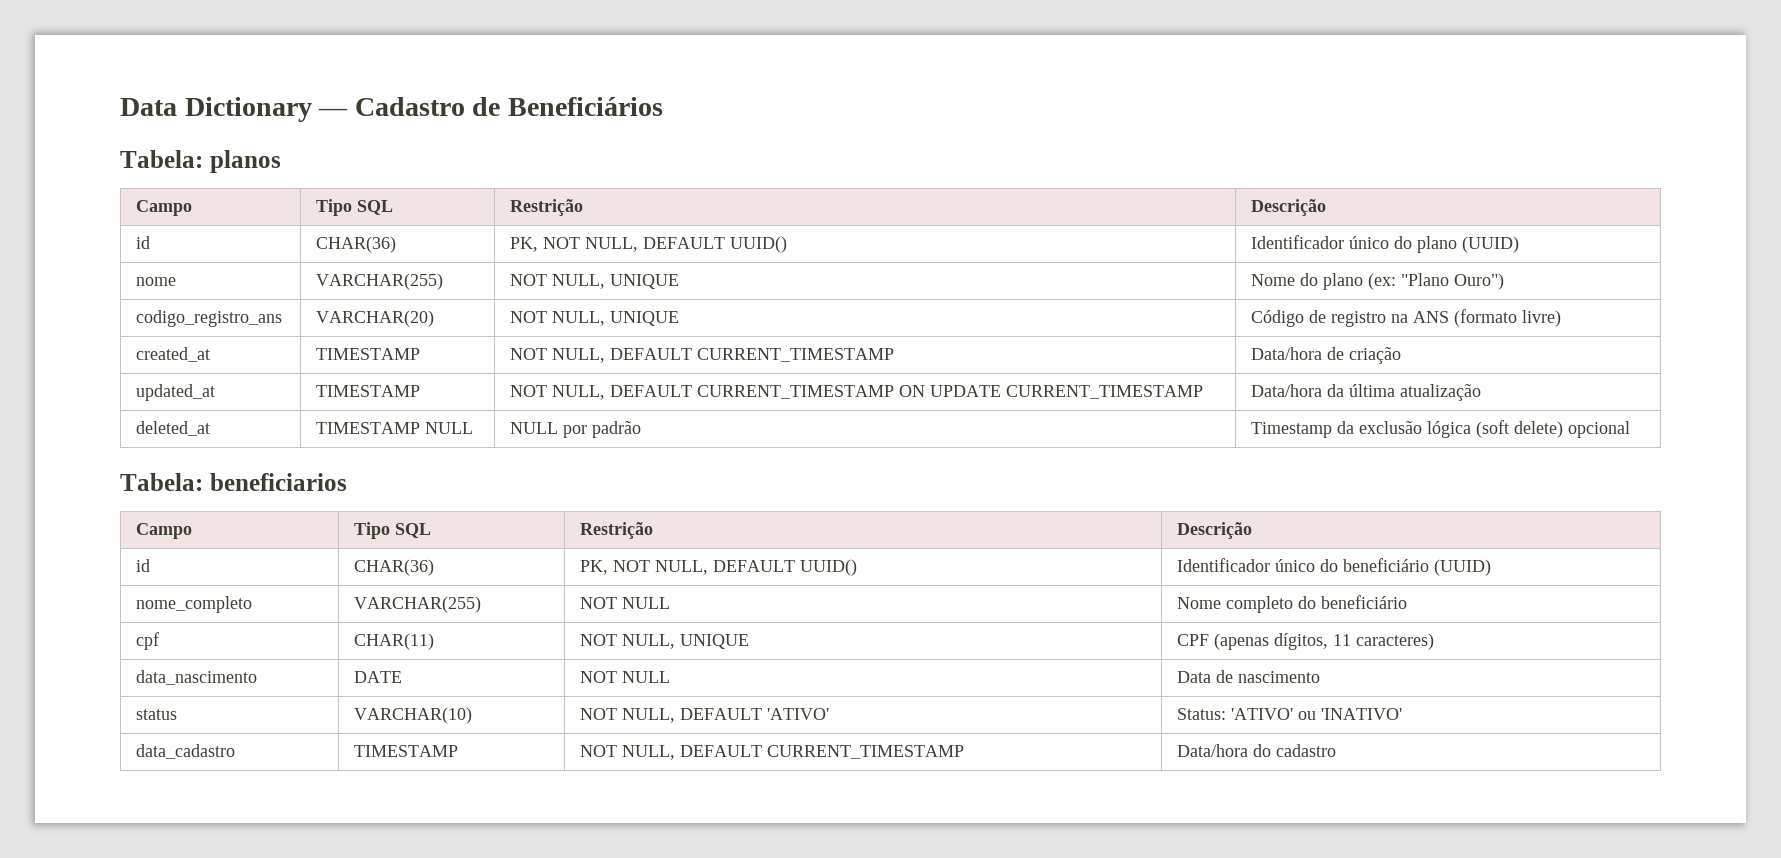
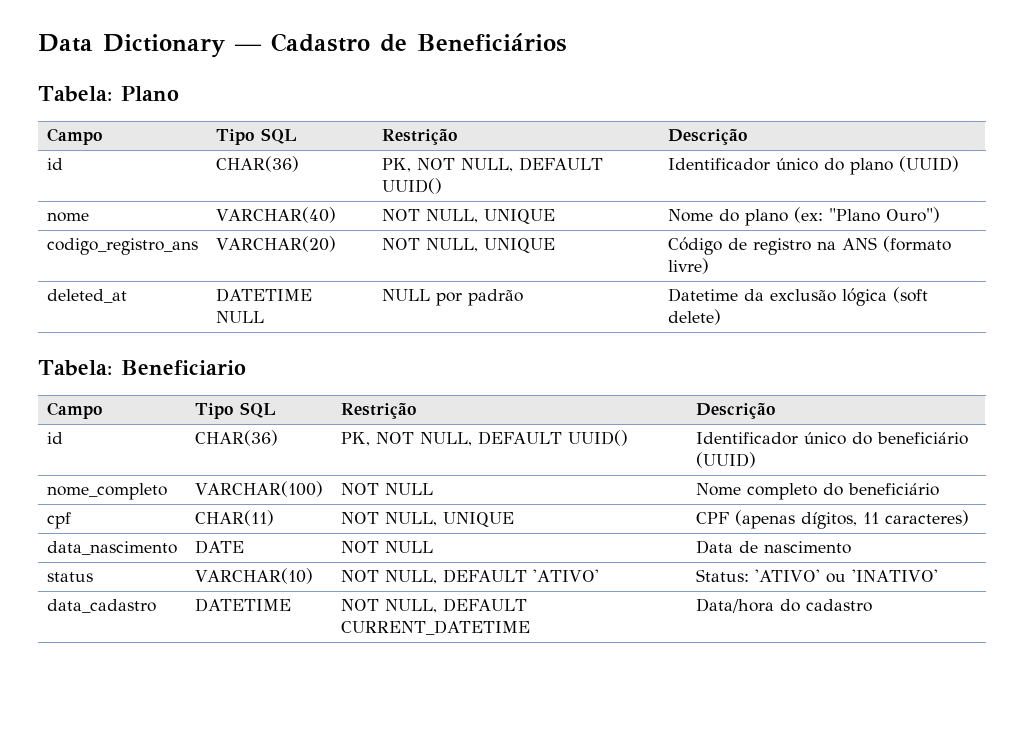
- Tabela: planos
+ Tabela: Plano
- nome | VARCHAR(255) | NOT NULL, UNIQUE | Nome do plano (ex: "Plano Ouro")
+ nome | VARCHAR(40) | NOT NULL, UNIQUE | Nome do plano (ex: "Plano Ouro")
- created_at | TIMESTAMP | NOT NULL, DEFAULT CURRENT_TIMESTAMP | Data/hora de criação
- updated_at | TIMESTAMP | NOT NULL, DEFAULT CURRENT_TIMESTAMP ON UPDATE CURRENT_TIMESTAMP | Data/hora da última atualização
- deleted_at | TIMESTAMP NULL | NULL por padrão | Timestamp da exclusão lógica (soft delete) opcional
- Tabela: beneficiarios
+ deleted_at | DATETIME NULL | NULL por padrão | Datetime da exclusão lógica (soft delete)
+ Tabela: Beneficiario
- nome_completo | VARCHAR(255) | NOT NULL | Nome completo do beneficiário
+ nome_completo | VARCHAR(100) | NOT NULL | Nome completo do beneficiário
- data_cadastro | TIMESTAMP | NOT NULL, DEFAULT CURRENT_TIMESTAMP | Data/hora do cadastro
+ data_cadastro | DATETIME | NOT NULL, DEFAULT CURRENT_DATETIME | Data/hora do cadastro

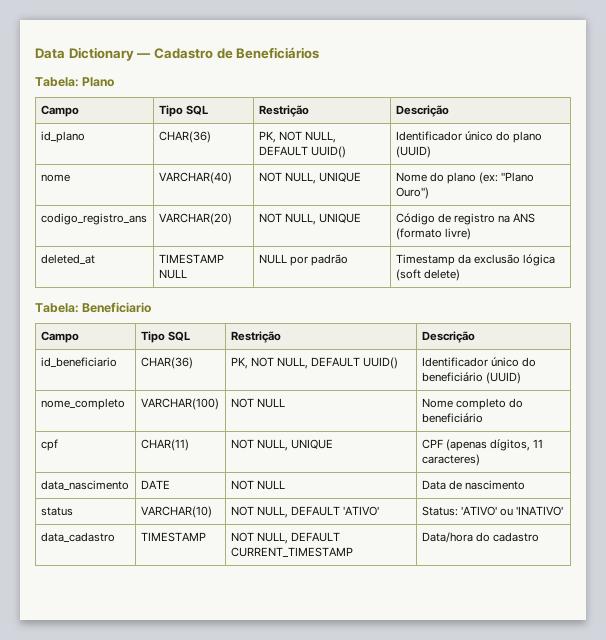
- id | CHAR(36) | PK, NOT NULL, DEFAULT UUID() | Identificador único do plano (UUID)
+ id_plano | CHAR(36) | PK, NOT NULL, DEFAULT UUID() | Identificador único do plano (UUID)
- deleted_at | DATETIME NULL | NULL por padrão | Datetime da exclusão lógica (soft delete)
+ deleted_at | TIMESTAMP NULL | NULL por padrão | Timestamp da exclusão lógica (soft delete)
- id | CHAR(36) | PK, NOT NULL, DEFAULT UUID() | Identificador único do beneficiário (UUID)
+ id_beneficiario | CHAR(36) | PK, NOT NULL, DEFAULT UUID() | Identificador único do beneficiário (UUID)
- data_cadastro | DATETIME | NOT NULL, DEFAULT CURRENT_DATETIME | Data/hora do cadastro
+ data_cadastro | TIMESTAMP | NOT NULL, DEFAULT CURRENT_TIMESTAMP | Data/hora do cadastro

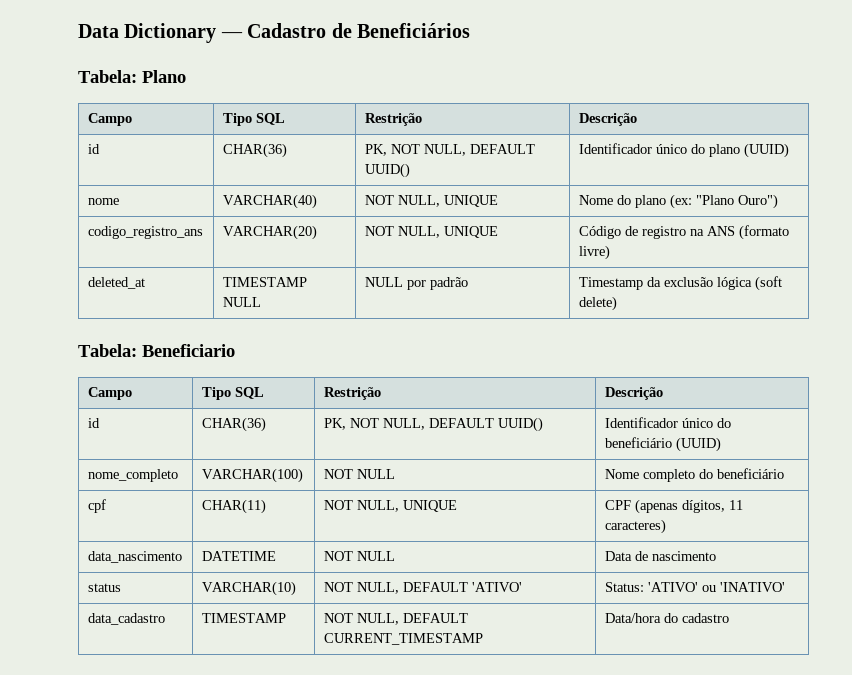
- id_plano | CHAR(36) | PK, NOT NULL, DEFAULT UUID() | Identificador único do plano (UUID)
+ id | CHAR(36) | PK, NOT NULL, DEFAULT UUID() | Identificador único do plano (UUID)
- id_beneficiario | CHAR(36) | PK, NOT NULL, DEFAULT UUID() | Identificador único do beneficiário (UUID)
+ id | CHAR(36) | PK, NOT NULL, DEFAULT UUID() | Identificador único do beneficiário (UUID)
- data_nascimento | DATE | NOT NULL | Data de nascimento
+ data_nascimento | DATETIME | NOT NULL | Data de nascimento

